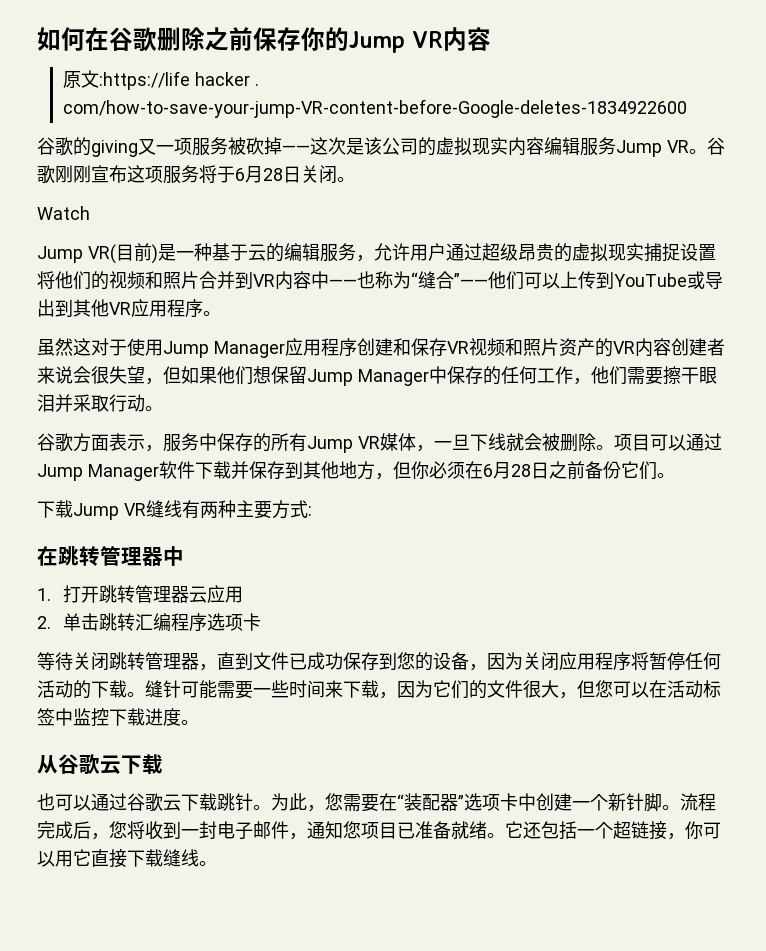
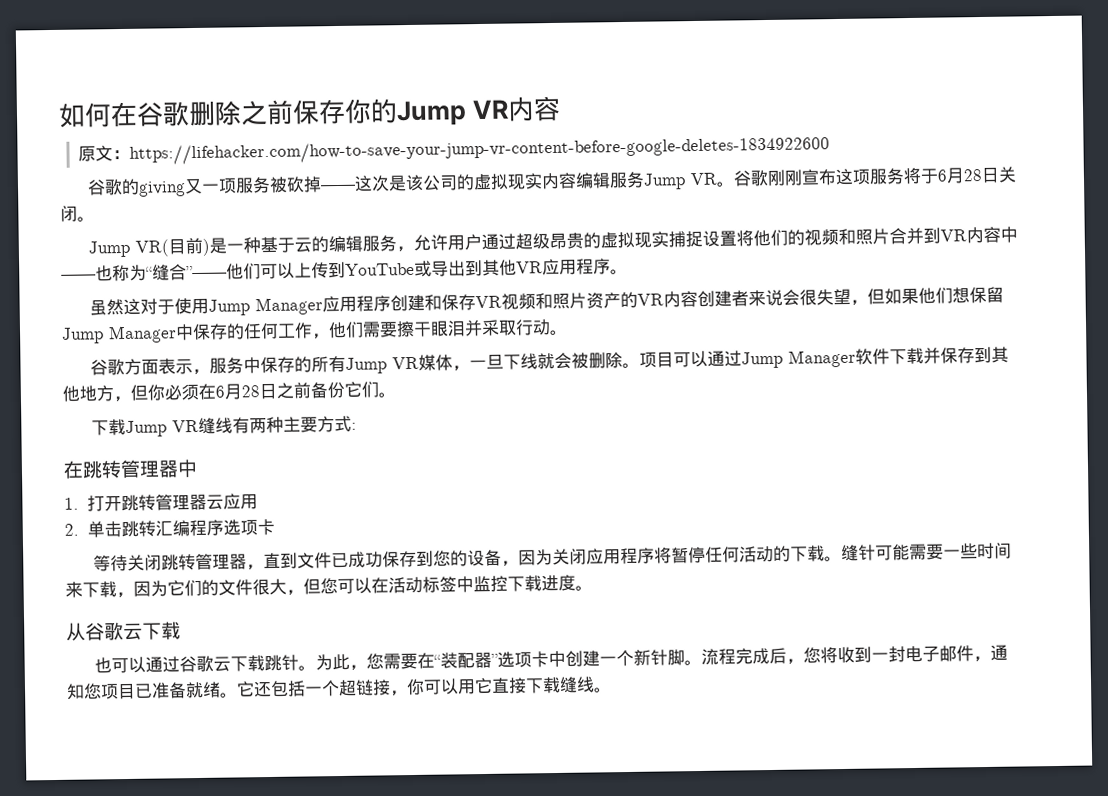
- 原文:https://life hacker . com/how-to-save-your-jump-VR-content-before-Google-deletes-1834922600
+ 原文：https://lifehacker.com/how-to-save-your-jump-vr-content-before-google-deletes-1834922600
- Watch

